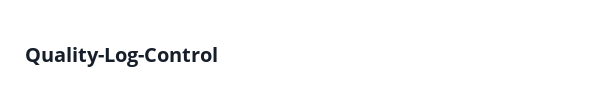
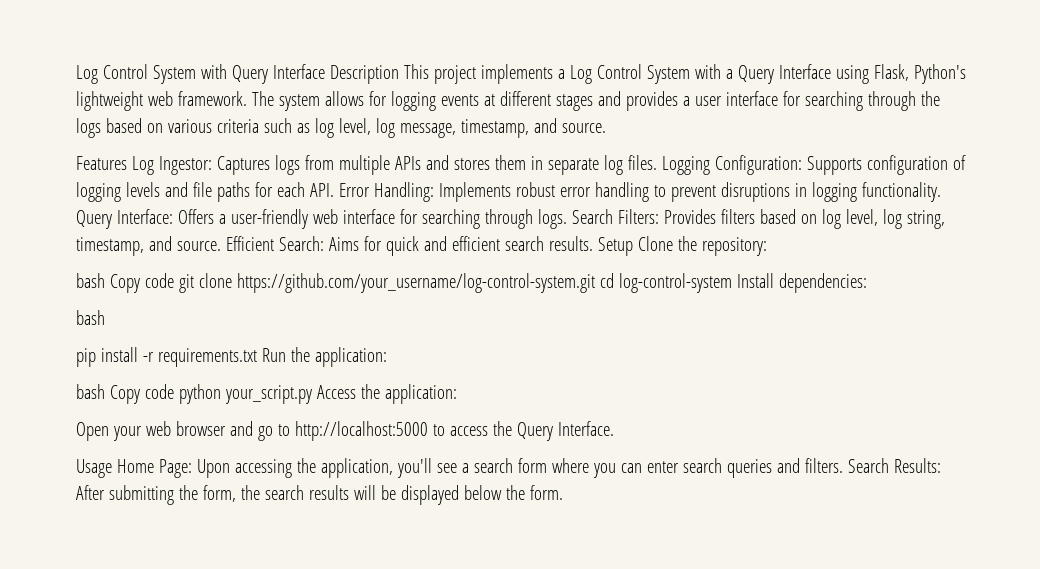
- Quality-Log-Control
+ Log Control System with Query Interface Description This project implements a Log Control System with a Query Interface using Flask, Python's lightweight web framework. The system allows for logging events at different stages and provides a user interface for searching through the logs based on various criteria such as log level, log message, timestamp, and source.
+ Features Log Ingestor: Captures logs from multiple APIs and stores them in separate log files. Logging Configuration: Supports configuration of logging levels and file paths for each API. Error Handling: Implements robust error handling to prevent disruptions in logging functionality. Query Interface: Offers a user-friendly web interface for searching through logs. Search Filters: Provides filters based on log level, log string, timestamp, and source. Efficient Search: Aims for quick and efficient search results. Setup Clone the repository:
+ bash Copy code git clone https://github.com/your_username/log-control-system.git cd log-control-system Install dependencies:
+ bash
+ pip install -r requirements.txt Run the application:
+ bash Copy code python your_script.py Access the application:
+ Open your web browser and go to http://localhost:5000 to access the Query Interface.
+ Usage Home Page: Upon accessing the application, you'll see a search form where you can enter search queries and filters. Search Results: After submitting the form, the search results will be displayed below the form.

